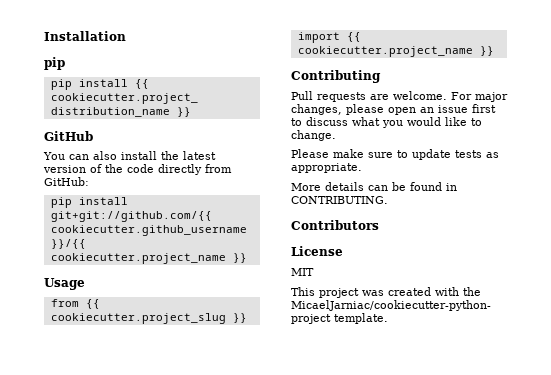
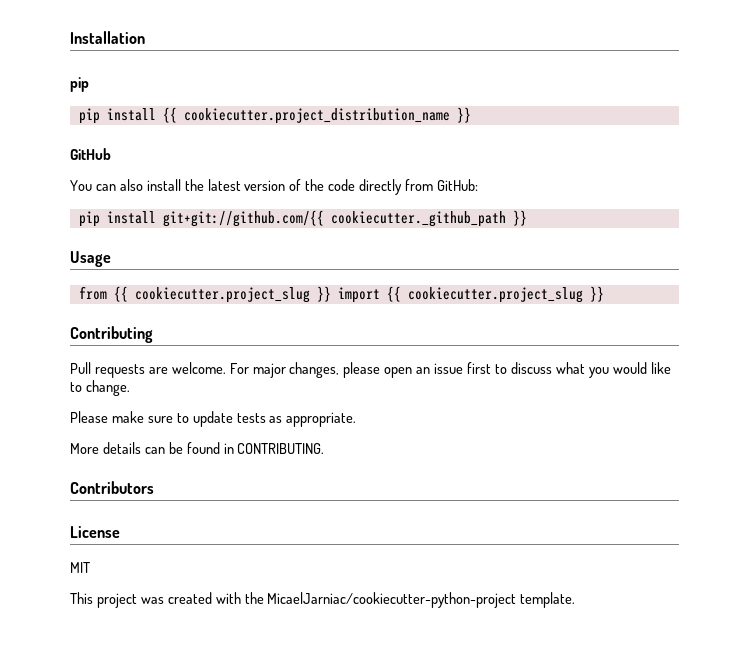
- pip install git+git://github.com/{{ cookiecutter.github_username }}/{{ cookiecutter.project_name }}
+ pip install git+git://github.com/{{ cookiecutter._github_path }}
- from {{ cookiecutter.project_slug }} import {{ cookiecutter.project_name }}
+ from {{ cookiecutter.project_slug }} import {{ cookiecutter.project_slug }}

